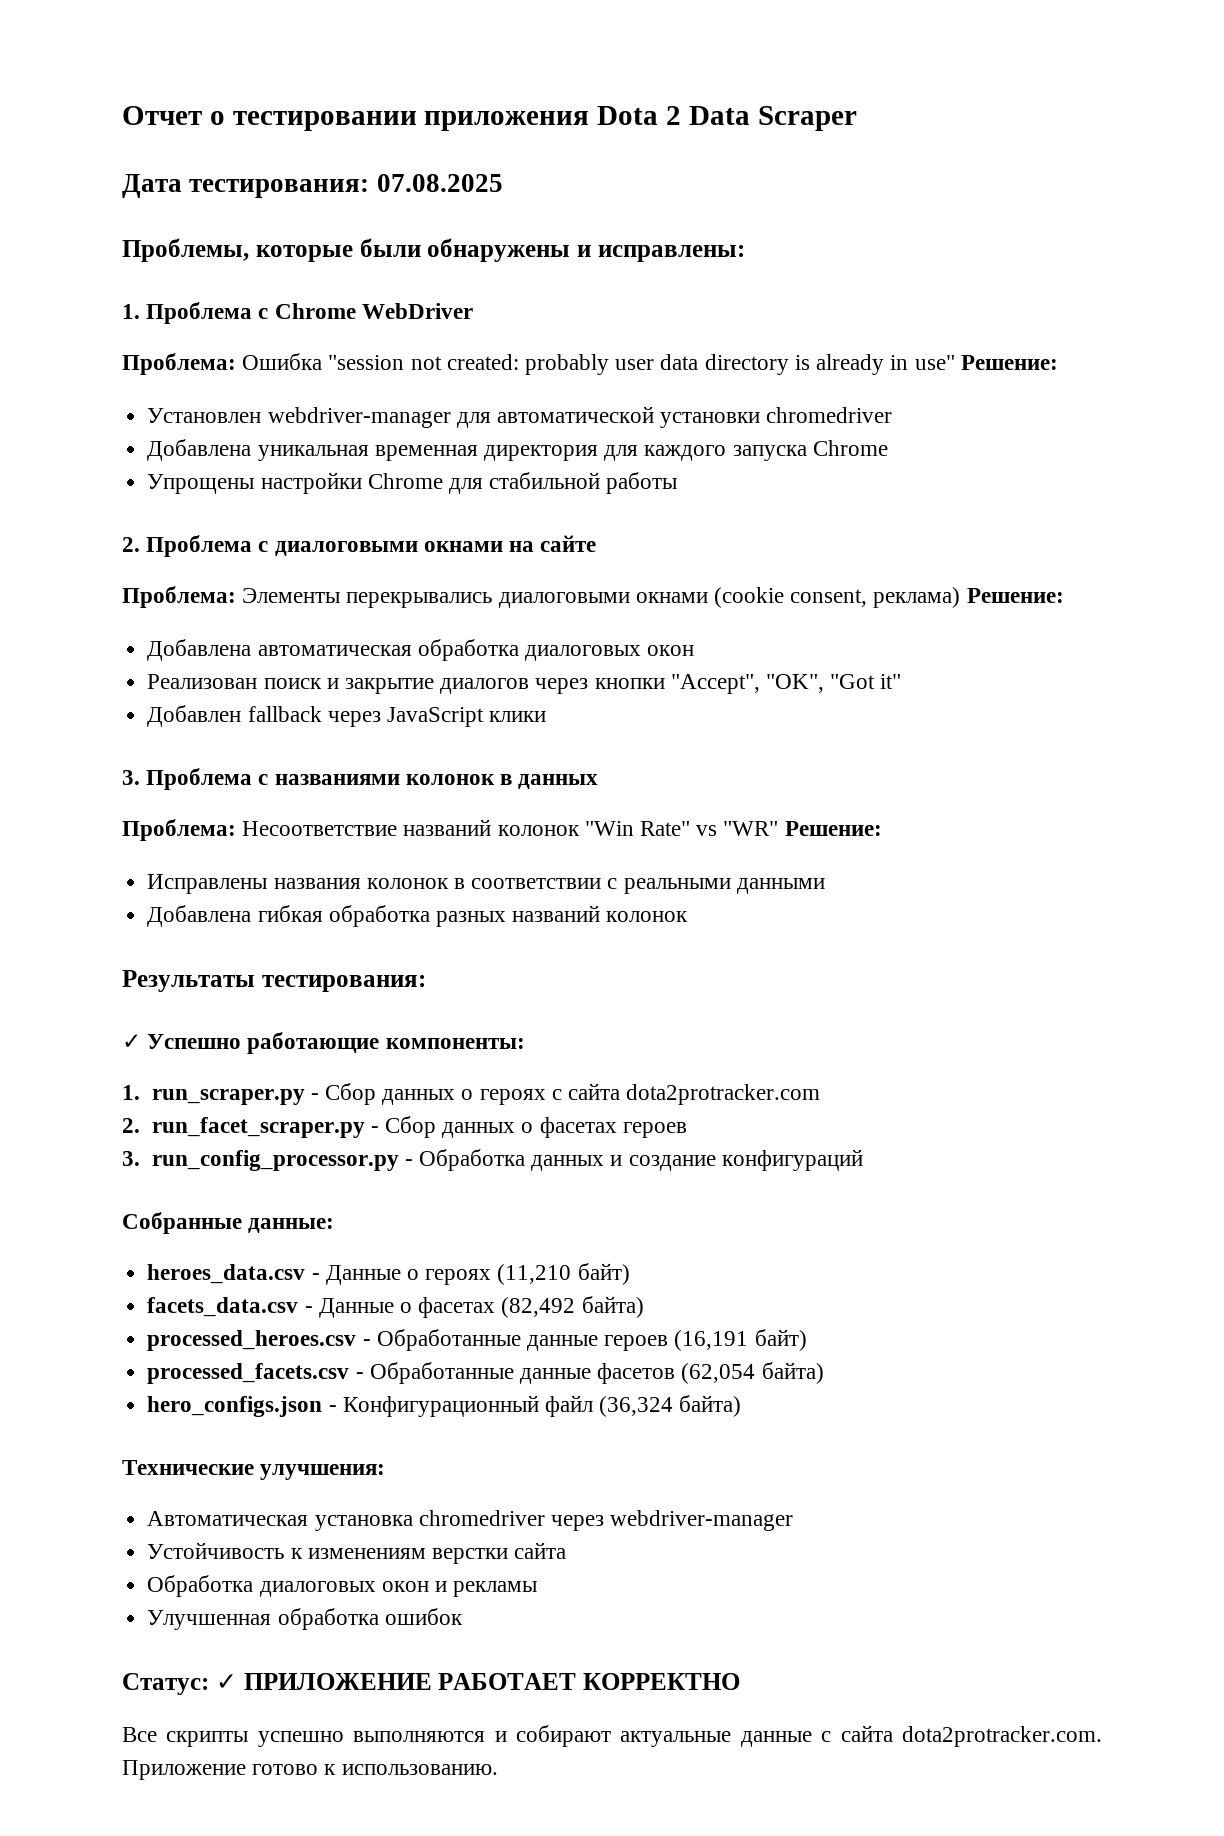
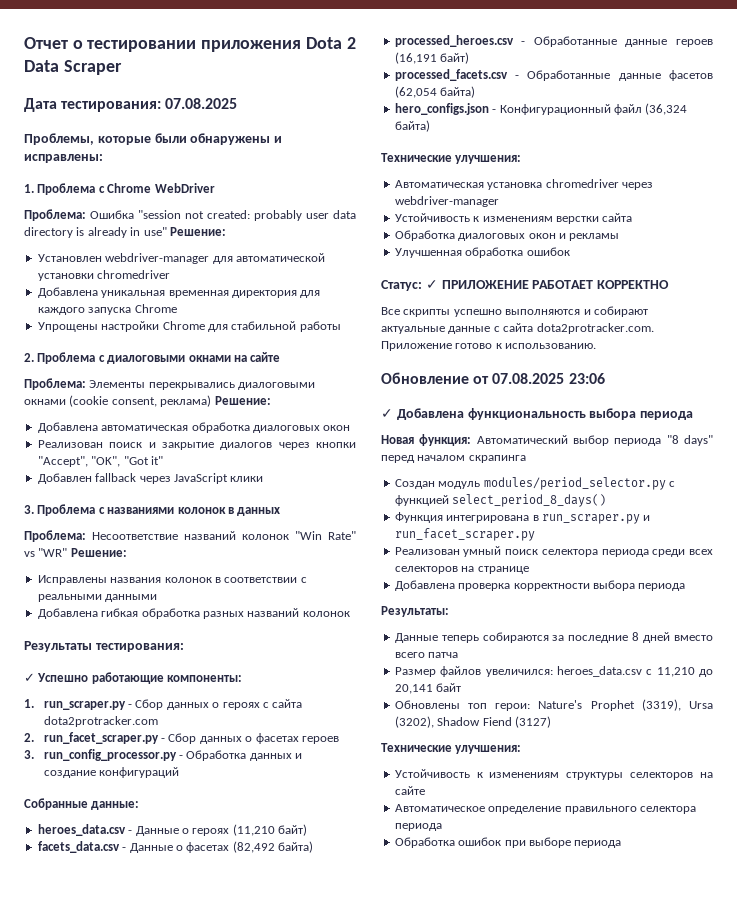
+ Обновление от 07.08.2025 23:06
+ ✓ Добавлена функциональность выбора периода
+ Новая функция: Автоматический выбор периода "8 days" перед началом скрапинга
+ Создан модуль modules/period_selector.py с функцией select_period_8_days()
+ Функция интегрирована в run_scraper.py и run_facet_scraper.py
+ Реализован умный поиск селектора периода среди всех селекторов на странице
+ Добавлена проверка корректности выбора периода
+ Результаты:
+ Данные теперь собираются за последние 8 дней вместо всего патча
+ Размер файлов увеличился: heroes_data.csv с 11,210 до 20,141 байт
+ Обновлены топ герои: Nature's Prophet (3319), Ursa (3202), Shadow Fiend (3127)
+ Технические улучшения:
+ Устойчивость к изменениям структуры селекторов на сайте
+ Автоматическое определение правильного селектора периода
+ Обработка ошибок при выборе периода

